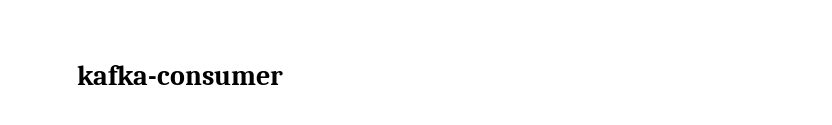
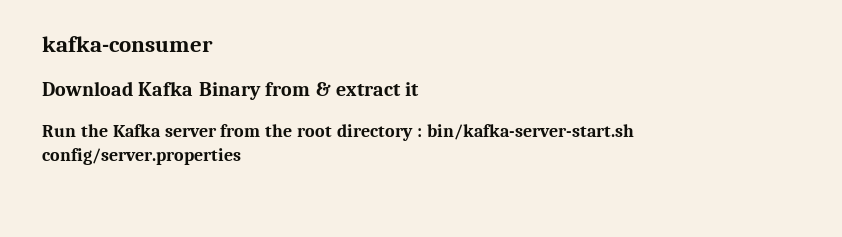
+ Download Kafka Binary from & extract it
+ Run the Kafka server from the root directory : bin/kafka-server-start.sh config/server.properties

